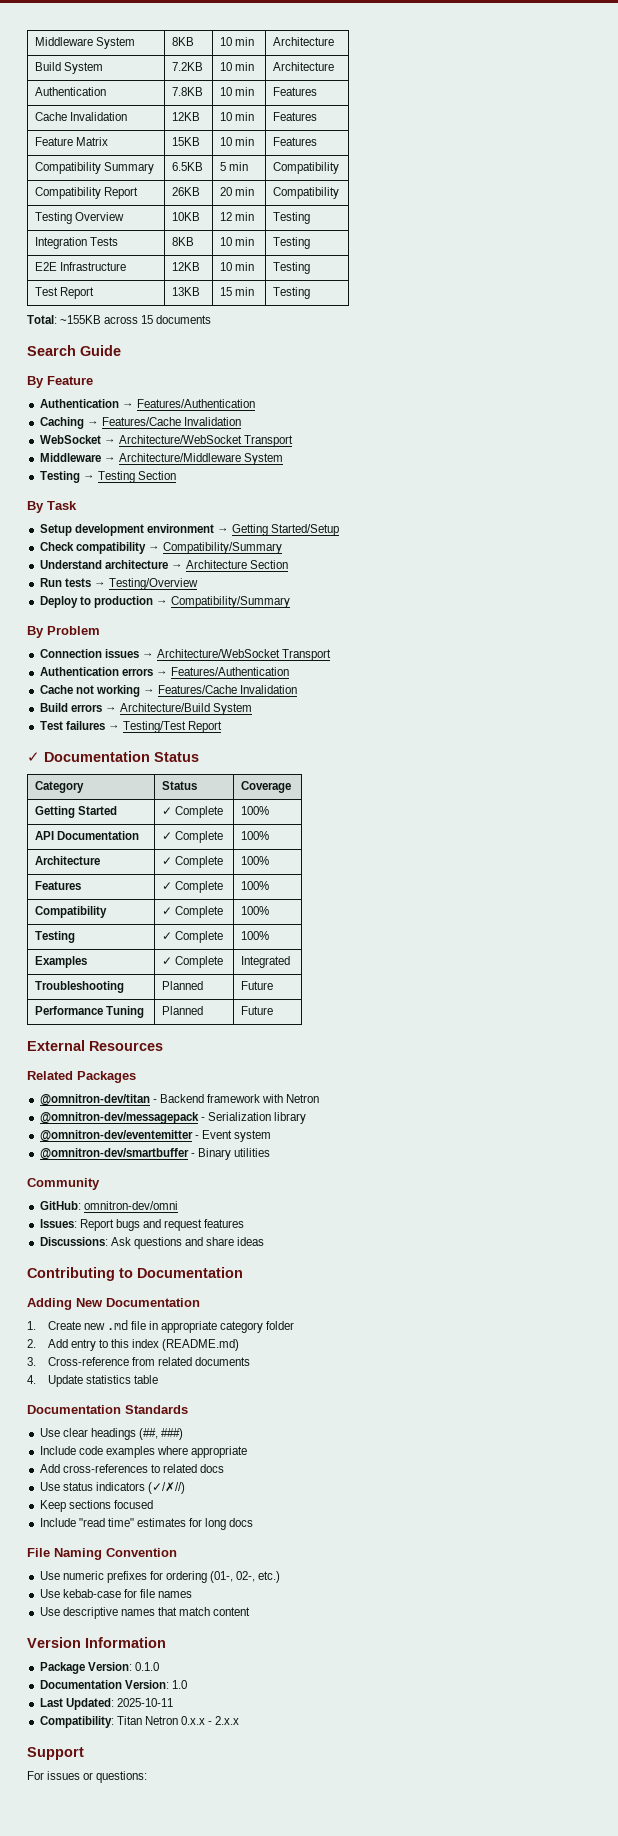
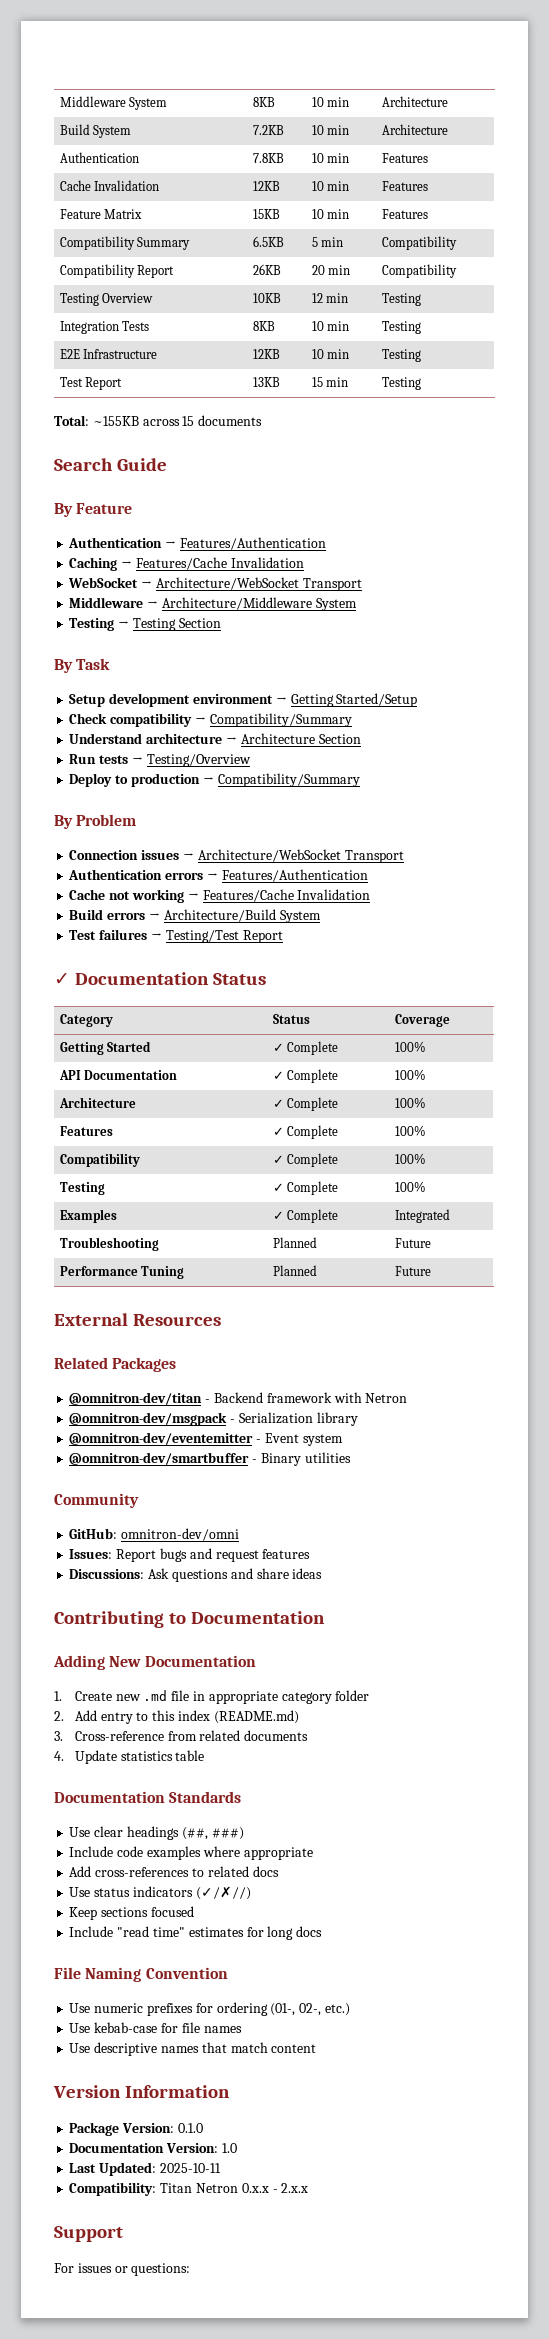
- @omnitron-dev/messagepack - Serialization library
+ @omnitron-dev/msgpack - Serialization library

